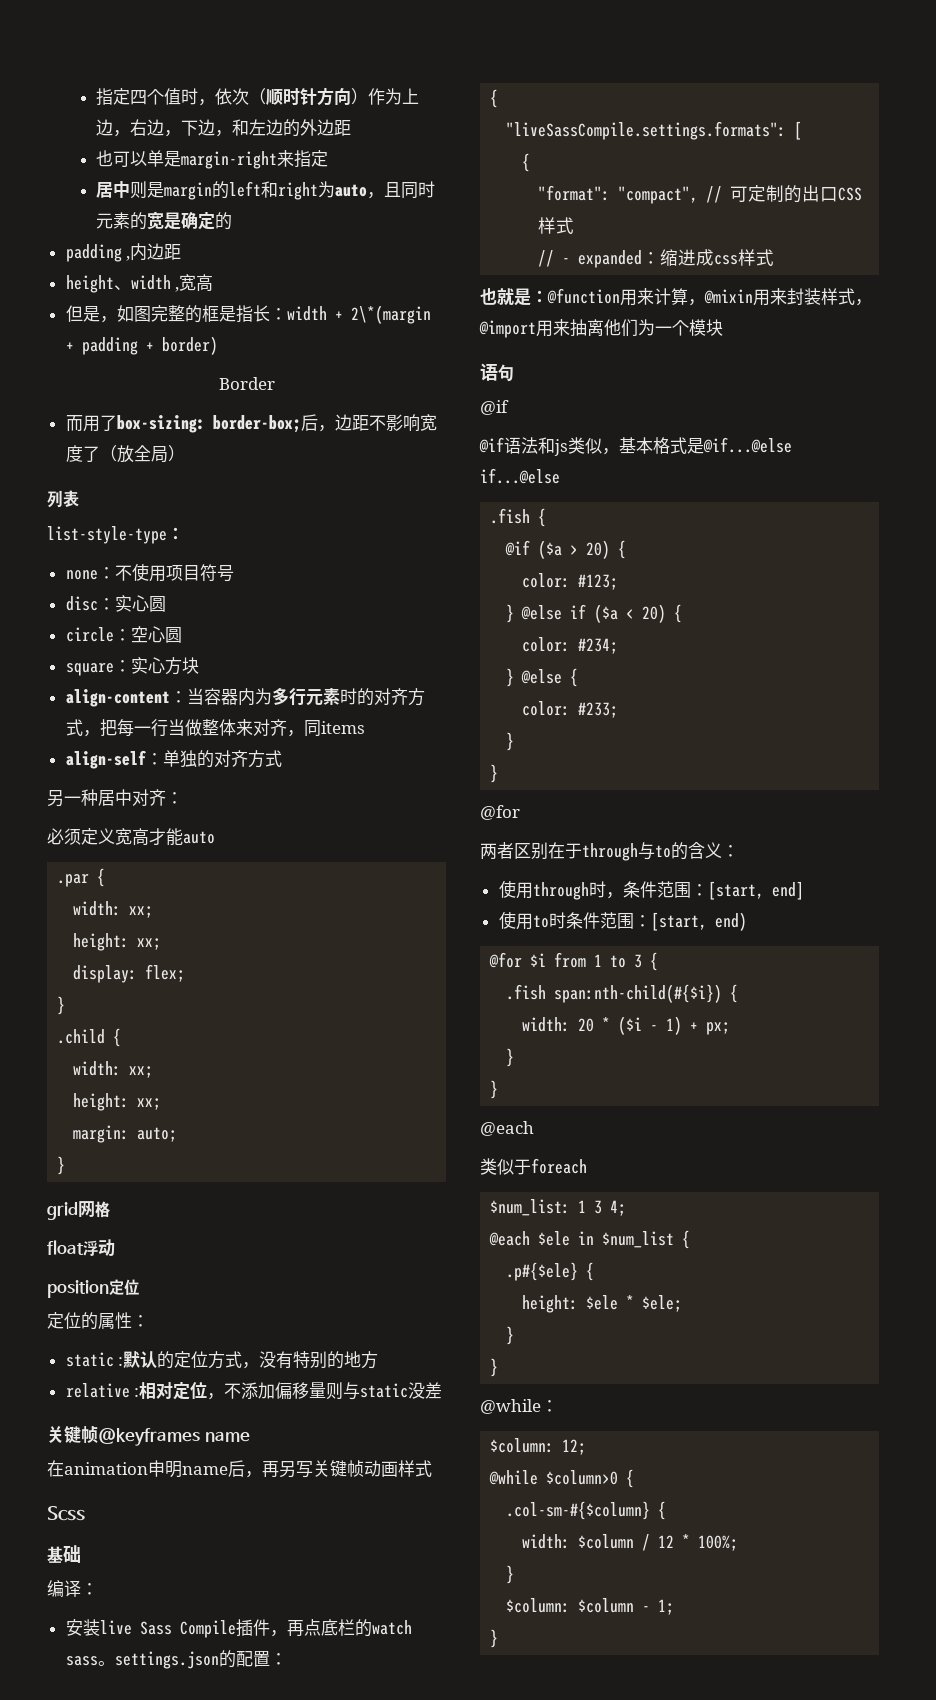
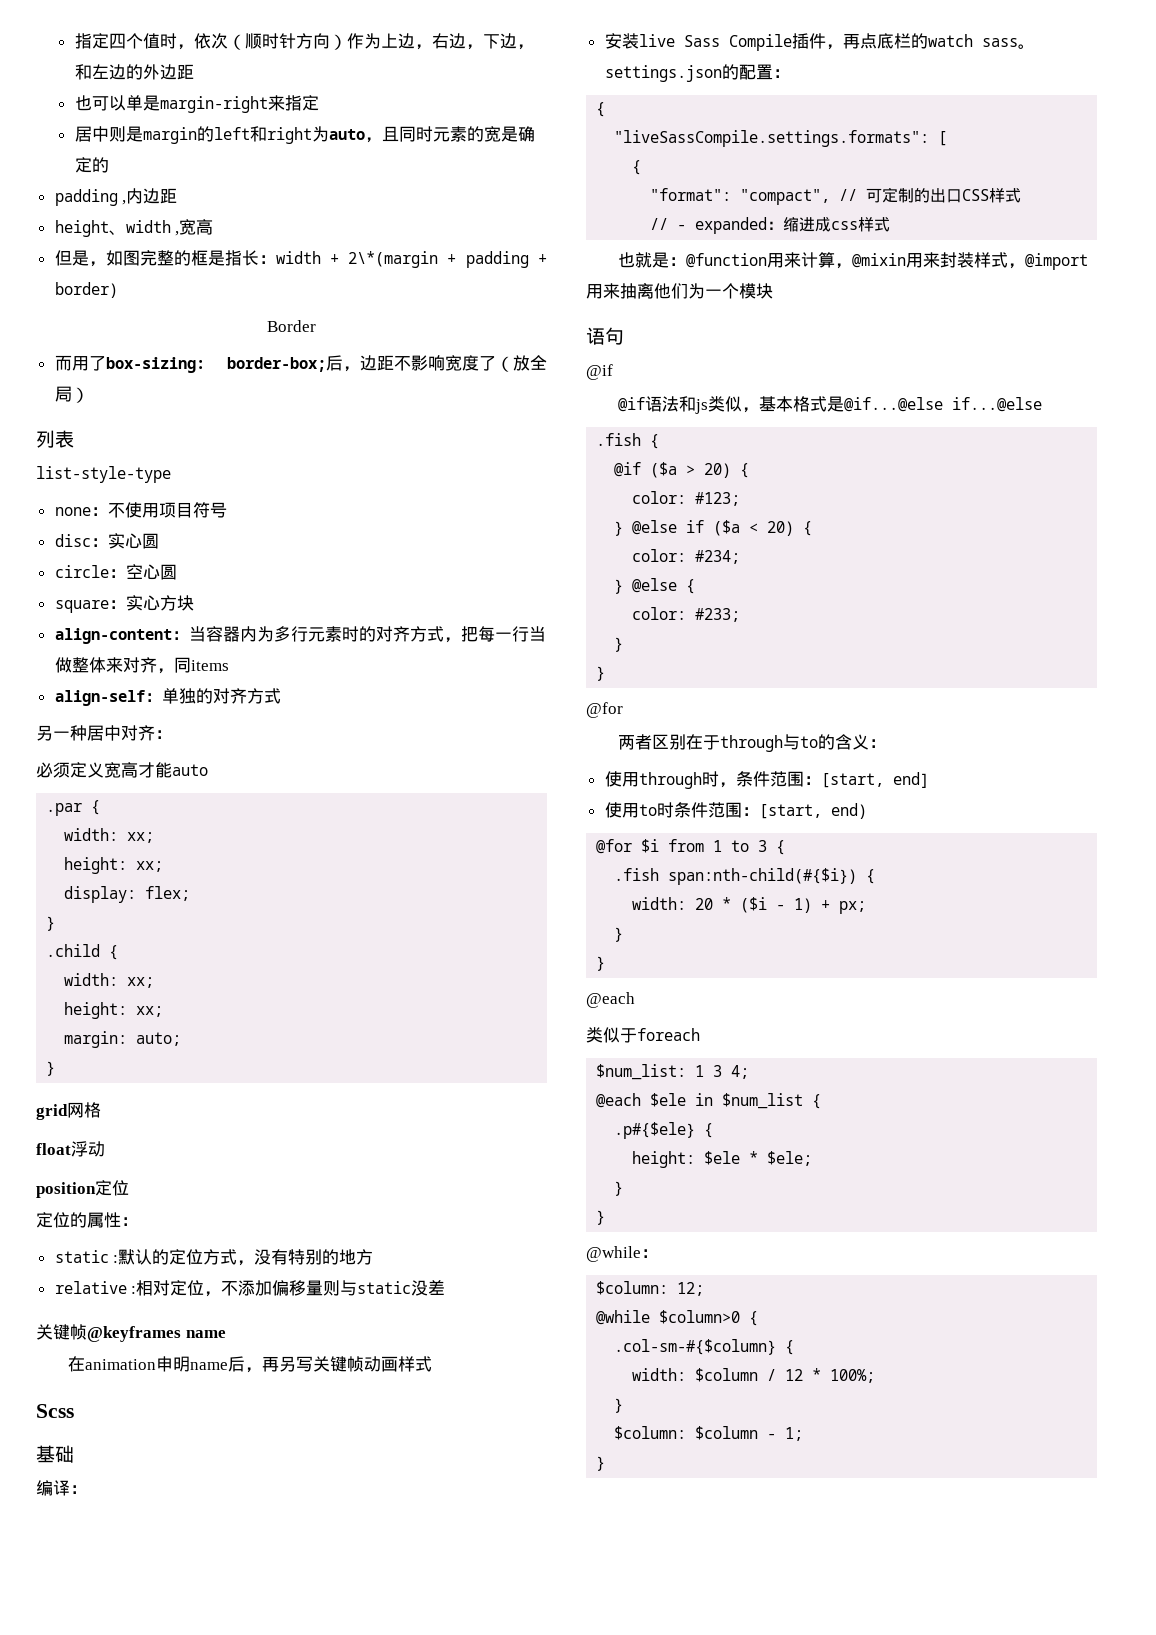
- list-style-type：
+ list-style-type

